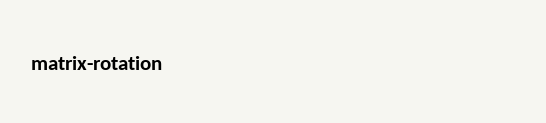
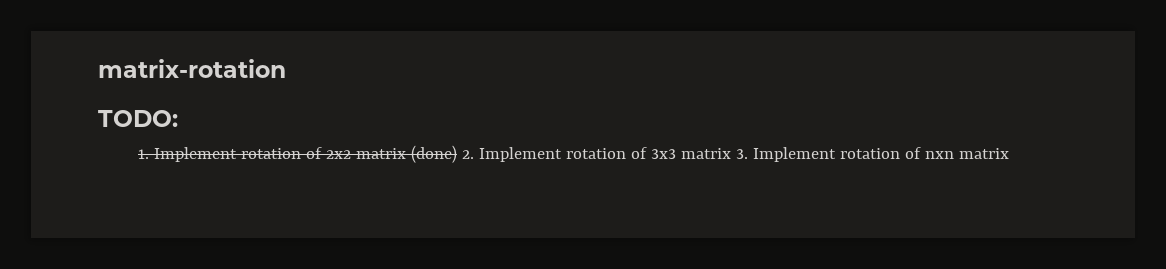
+ TODO:
+ 1. Implement rotation of 2x2 matrix (done) 2. Implement rotation of 3x3 matrix 3. Implement rotation of nxn matrix

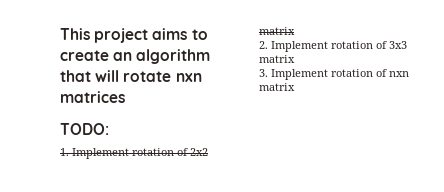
- matrix-rotation
+ This project aims to create an algorithm that will rotate nxn matrices
- 1. Implement rotation of 2x2 matrix (done) 2. Implement rotation of 3x3 matrix 3. Implement rotation of nxn matrix
+ 1. Implement rotation of 2x2 matrix
+ 2. Implement rotation of 3x3 matrix
+ 3. Implement rotation of nxn matrix

